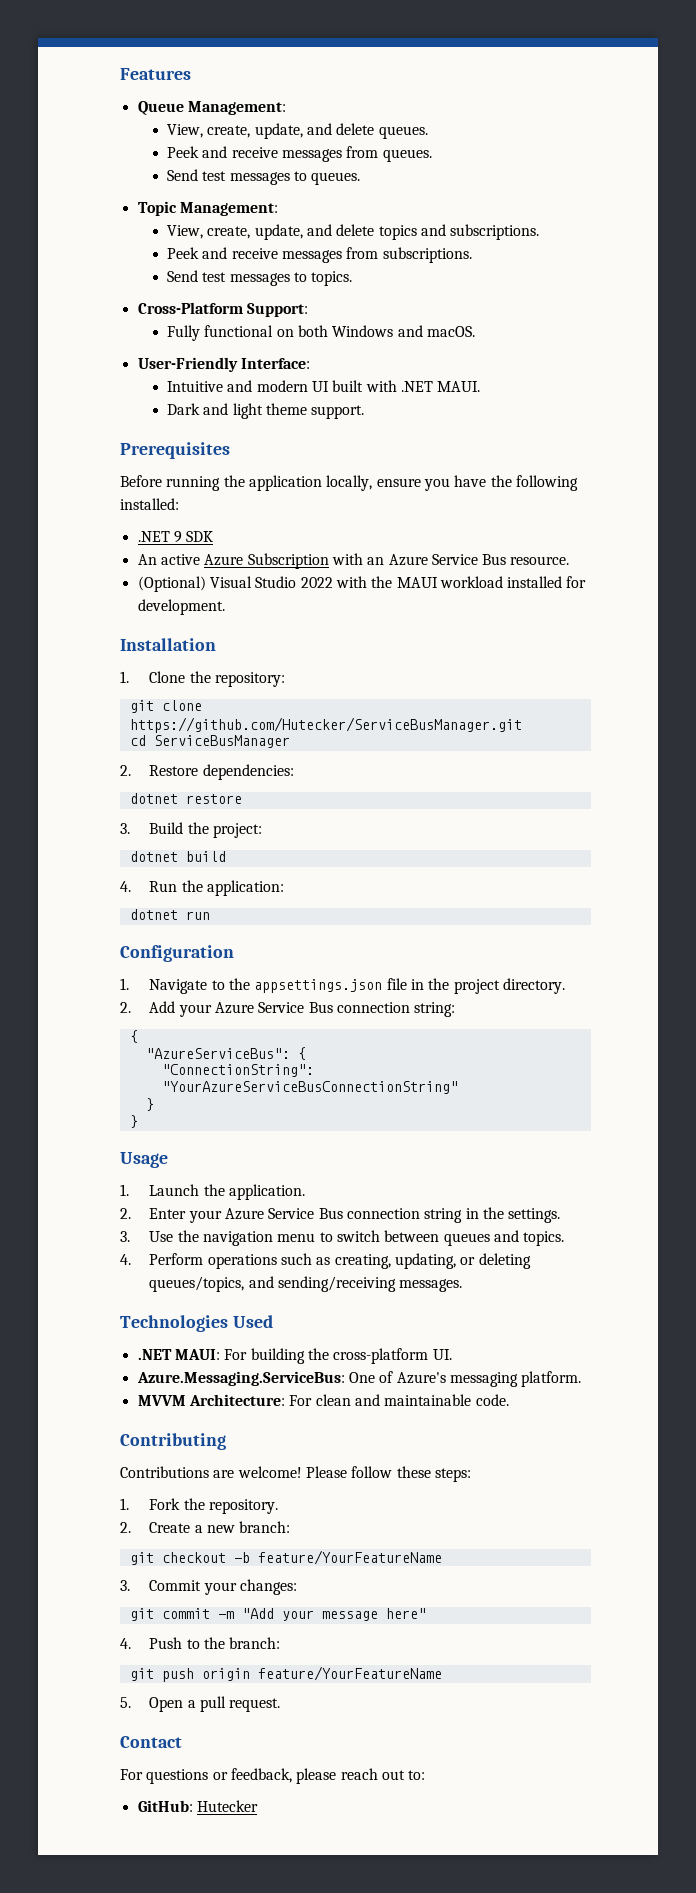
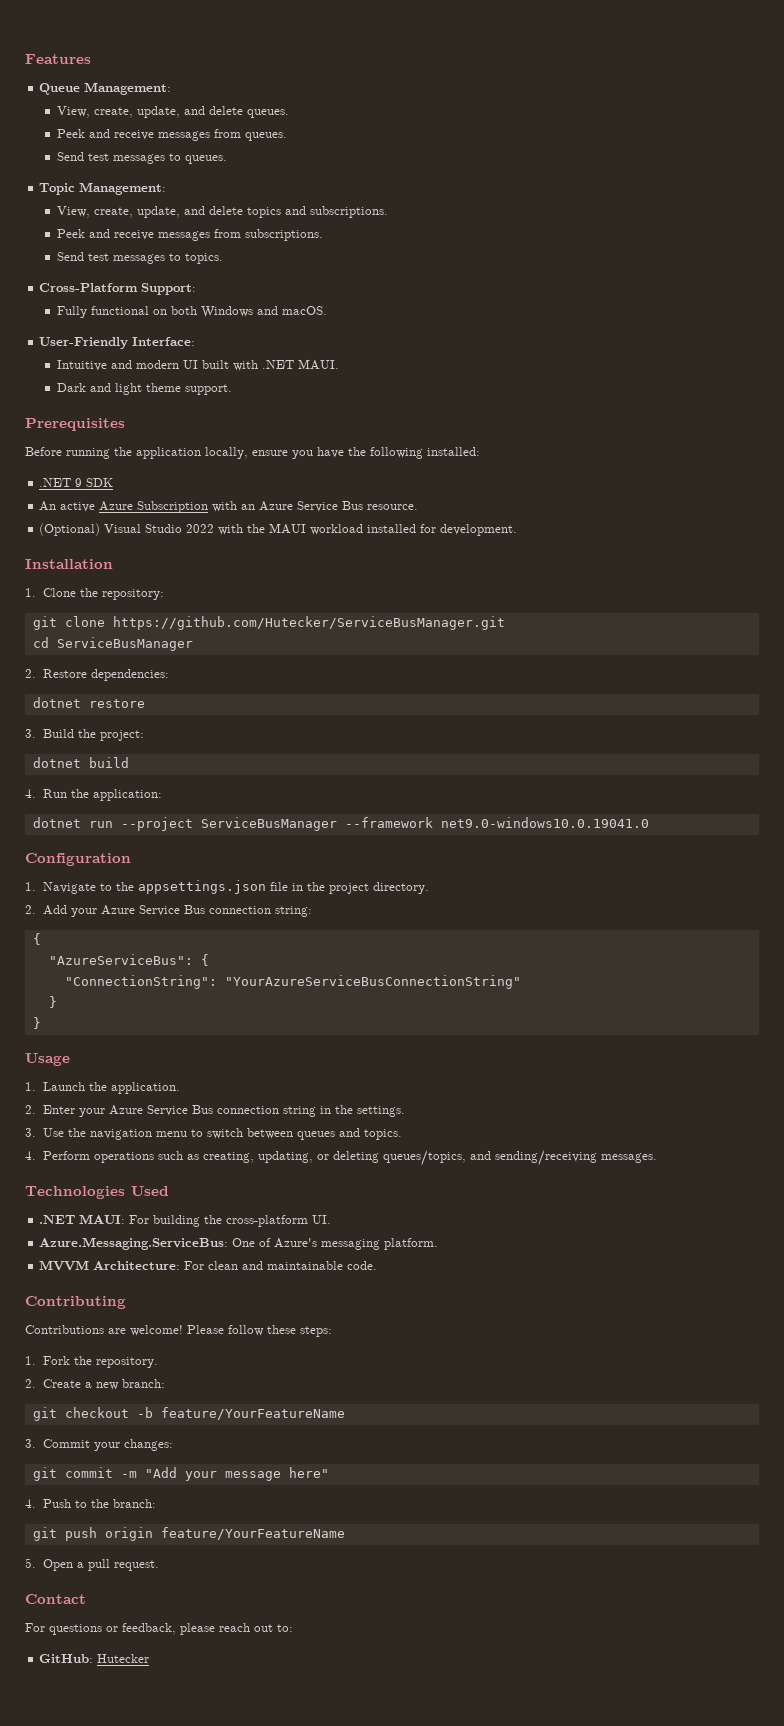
- dotnet run
+ dotnet run --project ServiceBusManager --framework net9.0-windows10.0.19041.0

